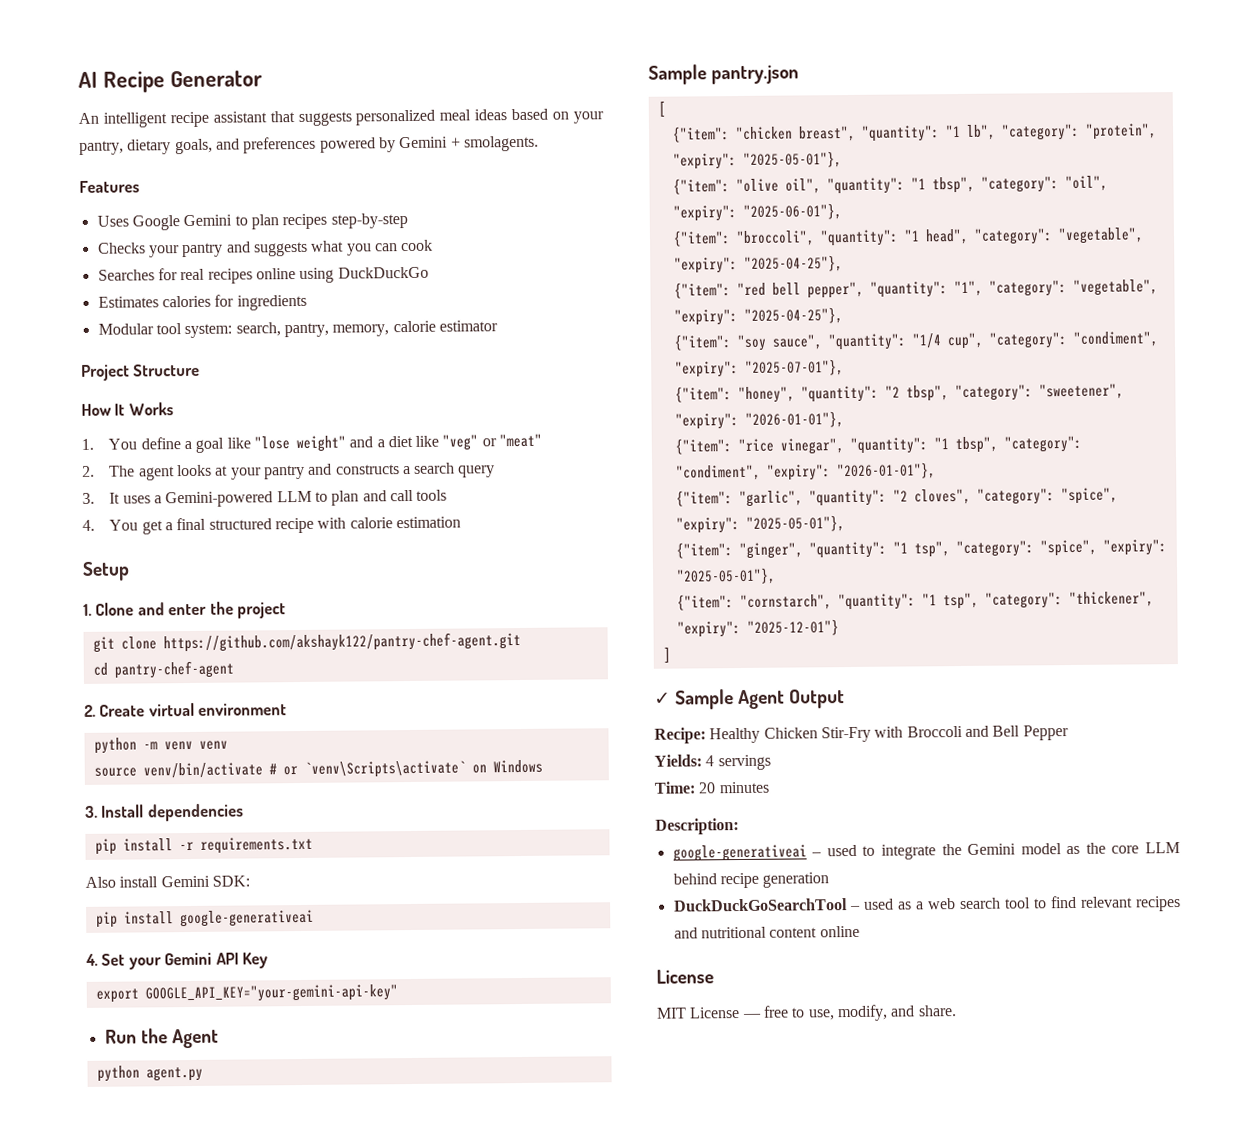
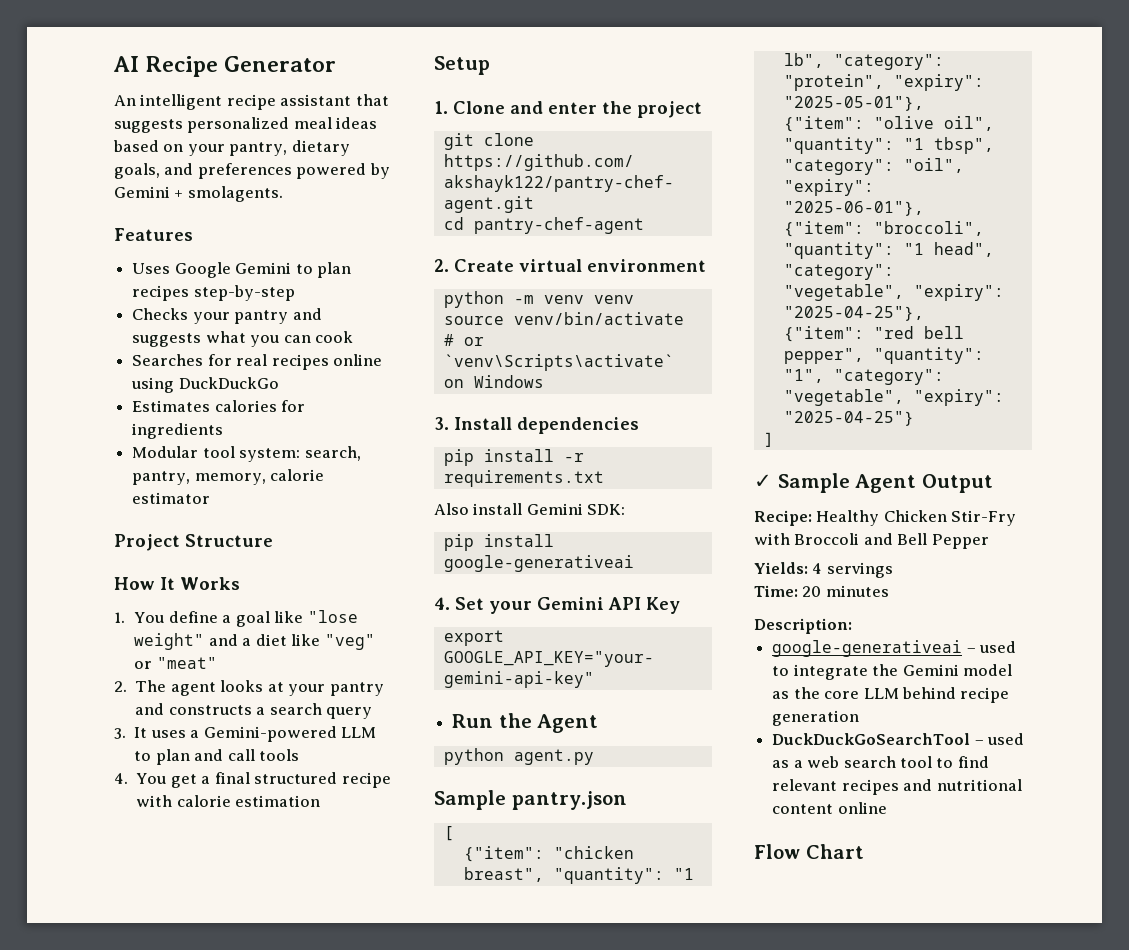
- {"item": "red bell pepper", "quantity": "1", "category": "vegetable", "expiry": "2025-04-25"},
- {"item": "soy sauce", "quantity": "1/4 cup", "category": "condiment", "expiry": "2025-07-01"},
- {"item": "honey", "quantity": "2 tbsp", "category": "sweetener", "expiry": "2026-01-01"},
- {"item": "rice vinegar", "quantity": "1 tbsp", "category": "condiment", "expiry": "2026-01-01"},
- {"item": "garlic", "quantity": "2 cloves", "category": "spice", "expiry": "2025-05-01"},
- {"item": "ginger", "quantity": "1 tsp", "category": "spice", "expiry": "2025-05-01"},
- {"item": "cornstarch", "quantity": "1 tsp", "category": "thickener", "expiry": "2025-12-01"}
+ {"item": "red bell pepper", "quantity": "1", "category": "vegetable", "expiry": "2025-04-25"}
  DuckDuckGoSearchTool – used as a web search tool to find relevant recipes and nutritional content online
- License
- MIT License — free to use, modify, and share.
+ Flow Chart

